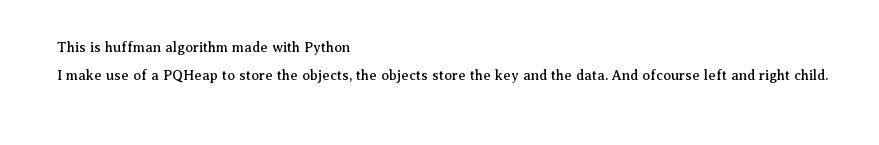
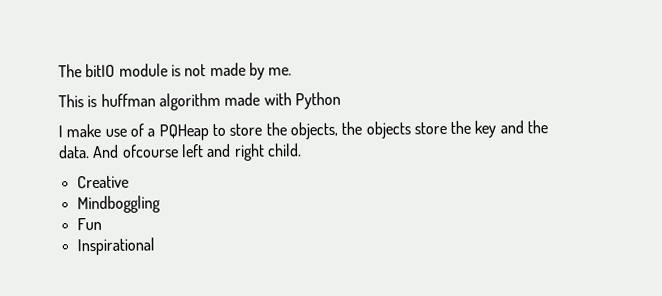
+ The bitIO module is not made by me.
+ Creative
+ Mindboggling
+ Fun
+ Inspirational

